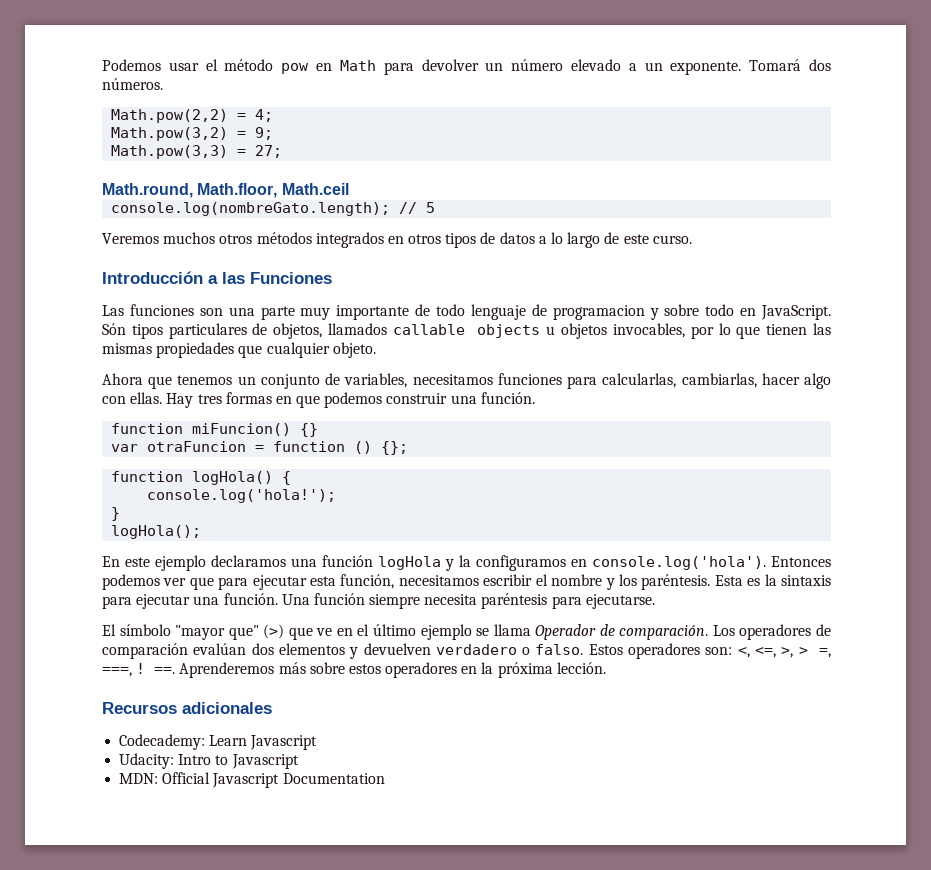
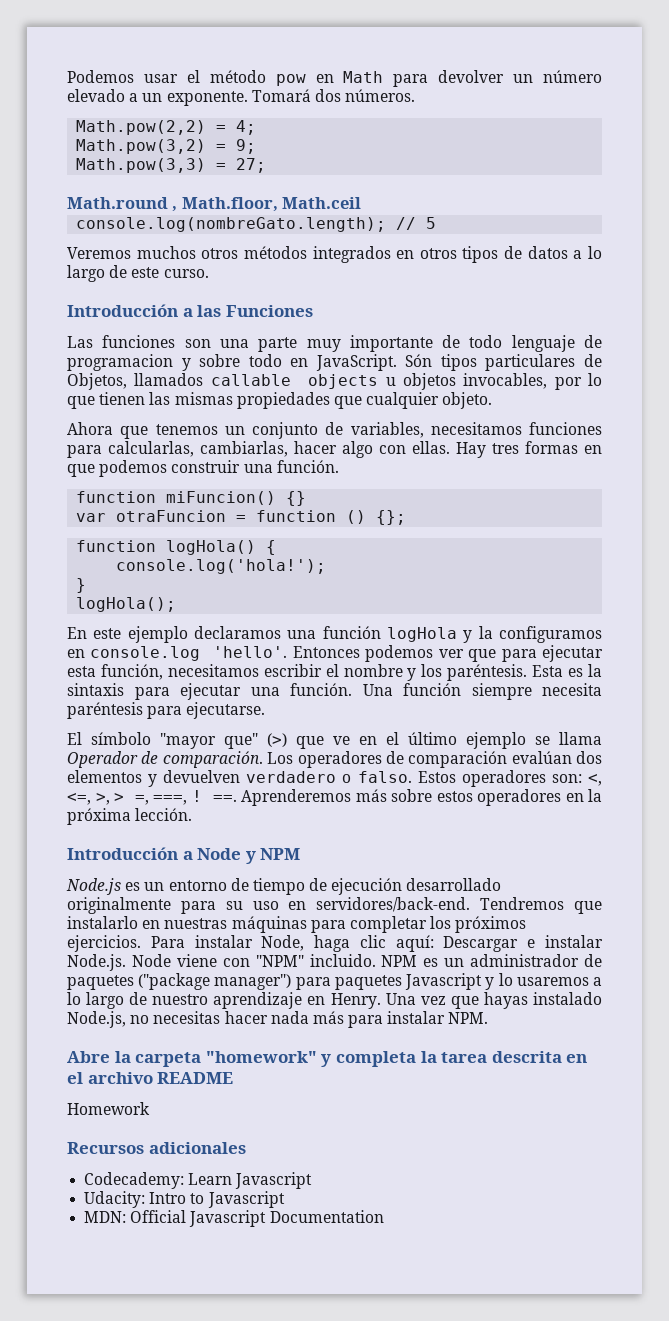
- Math.round, Math.floor, Math.ceil
+ Math.round , Math.floor, Math.ceil
- Són tipos particulares de objetos, llamados callable objects u objetos invocables, por lo que tienen las mismas propiedades que cualquier objeto.
+ Són tipos particulares de Objetos, llamados callable objects u objetos invocables, por lo que tienen las mismas propiedades que cualquier objeto.
- En este ejemplo declaramos una función logHola y la configuramos en console.log('hola'). Entonces podemos ver que para ejecutar esta función, necesitamos escribir el nombre y los paréntesis.
+ En este ejemplo declaramos una función logHola y la configuramos en console.log 'hello'. Entonces podemos ver que para ejecutar esta función, necesitamos escribir el nombre y los paréntesis.
+ Introducción a Node y NPM
+ Node.js es un entorno de tiempo de ejecución desarrollado originalmente para su uso en servidores/back-end. Tendremos que instalarlo en nuestras máquinas para completar los próximos ejercicios. Para instalar Node, haga clic aquí: Descargar e instalar Node.js. Node viene con "NPM" incluido. NPM es un administrador de paquetes ("package manager") para paquetes Javascript y lo usaremos a lo largo de nuestro aprendizaje en Henry. Una vez que hayas instalado Node.js, no necesitas hacer nada más para instalar NPM.
+ Abre la carpeta "homework" y completa la tarea descrita en el archivo README
+ Homework

